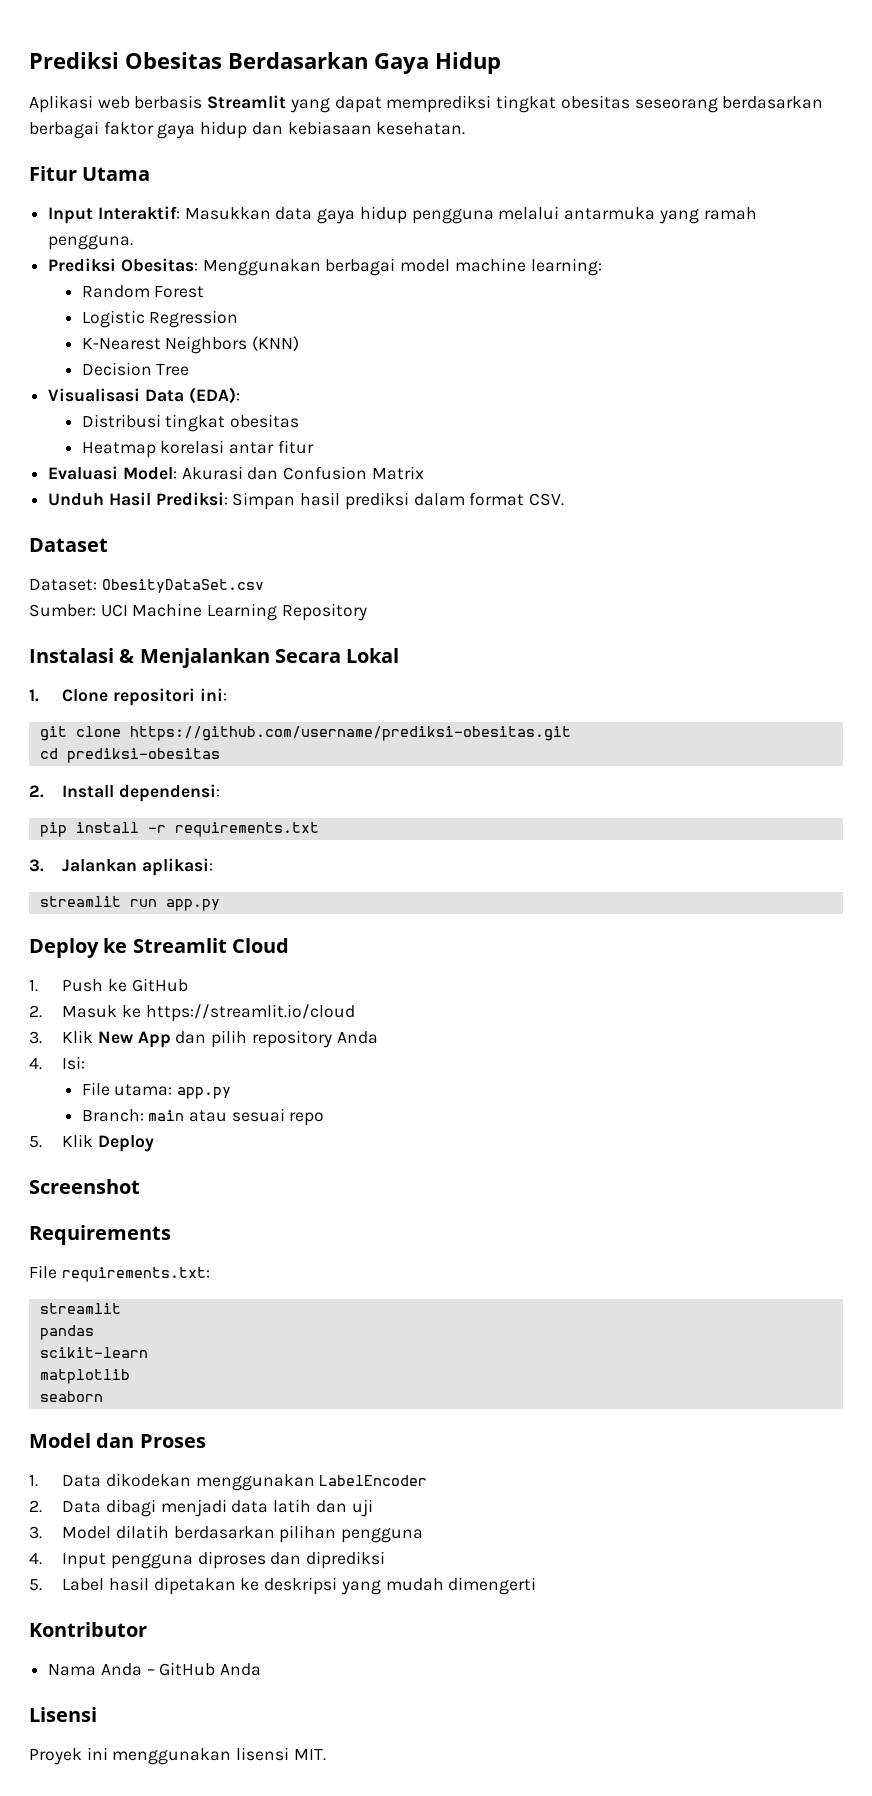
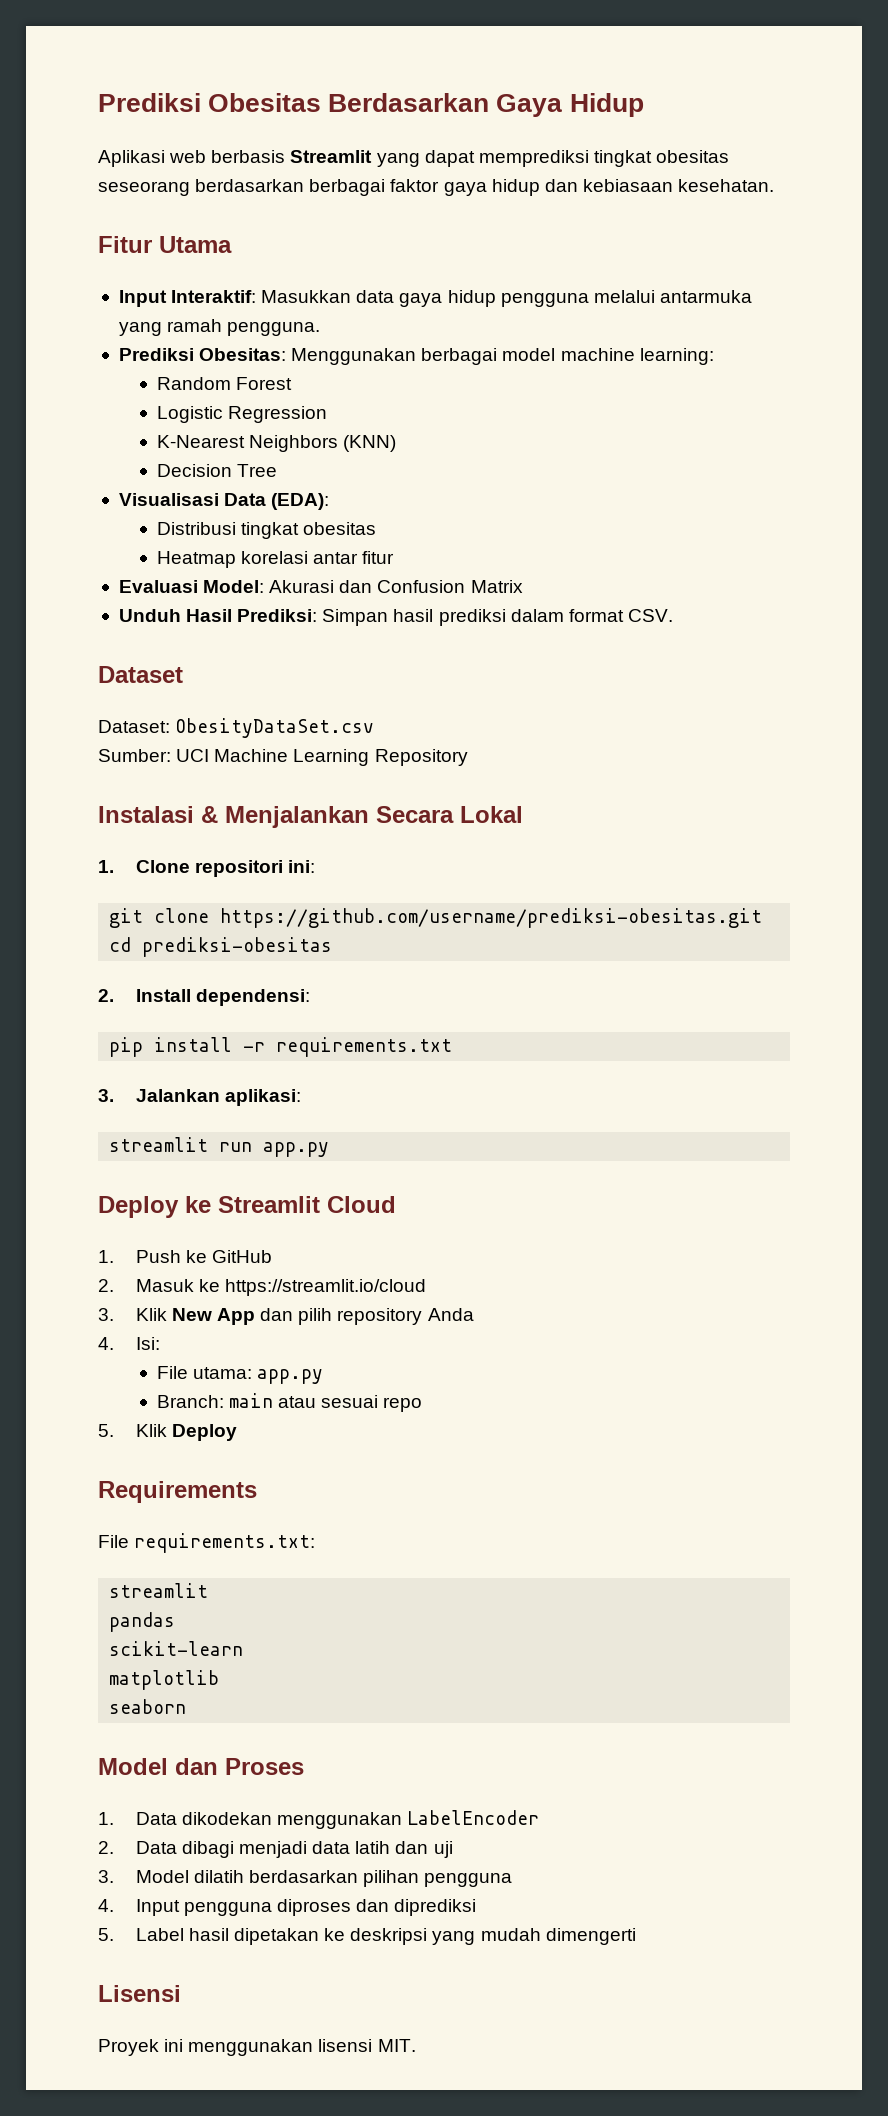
- Screenshot
- Kontributor
- Nama Anda – GitHub Anda

